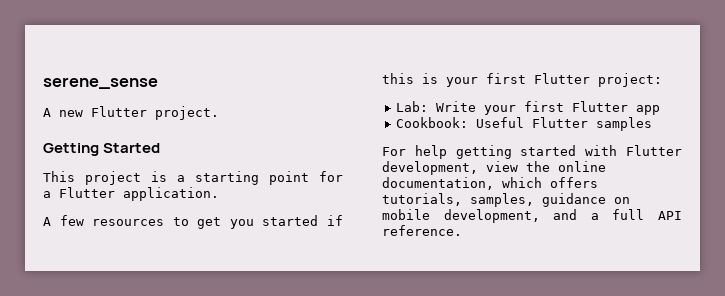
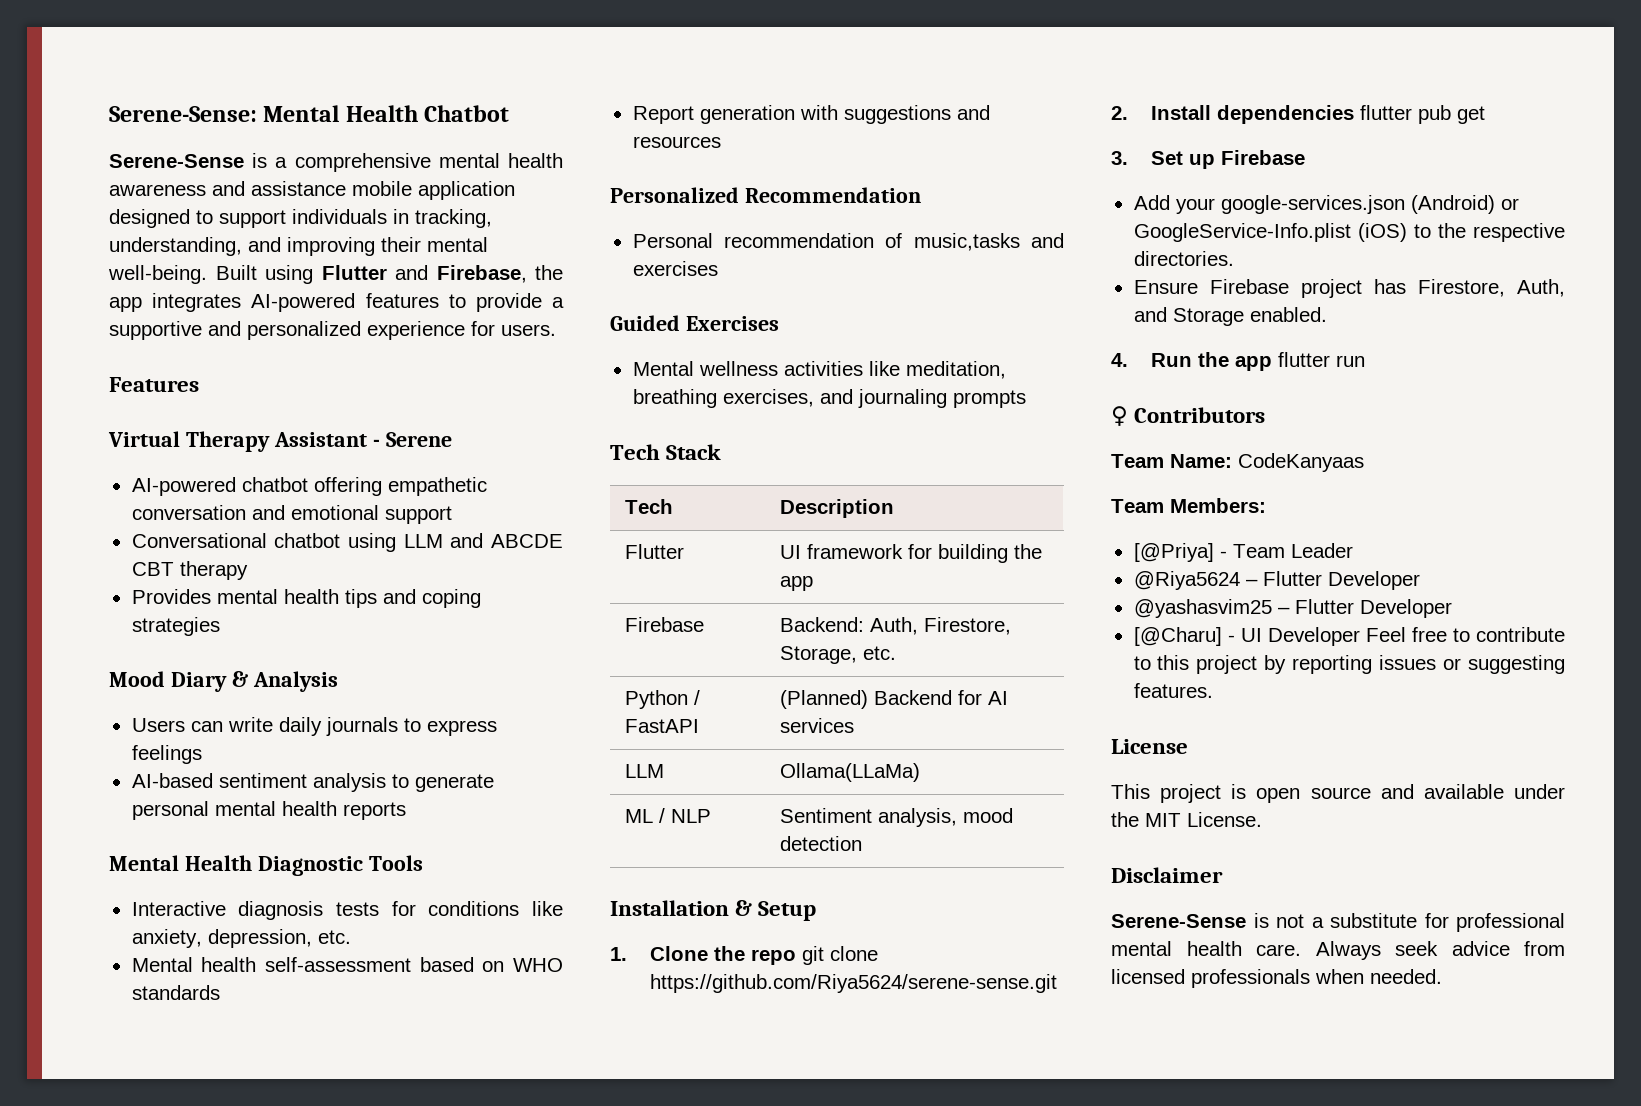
- serene_sense
- A new Flutter project.
- Getting Started
- This project is a starting point for a Flutter application.
- A few resources to get you started if this is your first Flutter project:
- Lab: Write your first Flutter app
- Cookbook: Useful Flutter samples
- For help getting started with Flutter development, view the online documentation, which offers tutorials, samples, guidance on mobile development, and a full API reference.
+ Serene-Sense: Mental Health Chatbot
+ Serene-Sense is a comprehensive mental health awareness and assistance mobile application designed to support individuals in tracking, understanding, and improving their mental well-being. Built using Flutter and Firebase, the app integrates AI-powered features to provide a supportive and personalized experience for users.
+ Features
+ Virtual Therapy Assistant - Serene
+ AI-powered chatbot offering empathetic conversation and emotional support
+ Conversational chatbot using LLM and ABCDE CBT therapy
+ Provides mental health tips and coping strategies
+ Mood Diary & Analysis
+ Users can write daily journals to express feelings
+ AI-based sentiment analysis to generate personal mental health reports
+ Mental Health Diagnostic Tools
+ Interactive diagnosis tests for conditions like anxiety, depression, etc.
+ Mental health self-assessment based on WHO standards
+ Report generation with suggestions and resources
+ Personalized Recommendation
+ Personal recommendation of music,tasks and exercises
+ Guided Exercises
+ Mental wellness activities like meditation, breathing exercises, and journaling prompts
+ Tech Stack
+ Tech | Description
+ Flutter | UI framework for building the app
+ Firebase | Backend: Auth, Firestore, Storage, etc.
+ Python / FastAPI | (Planned) Backend for AI services
+ LLM | Ollama(LLaMa)
+ ML / NLP | Sentiment analysis, mood detection
+ Installation & Setup
+ 1. Clone the repo git clone https://github.com/Riya5624/serene-sense.git
+ 2. Install dependencies flutter pub get
+ 3. Set up Firebase
+ Add your google-services.json (Android) or GoogleService-Info.plist (iOS) to the respective directories.
+ Ensure Firebase project has Firestore, Auth, and Storage enabled.
+ 4. Run the app flutter run
+ ♀ Contributors
+ Team Name: CodeKanyaas
+ Team Members:
+ [@Priya] - Team Leader
+ @Riya5624 – Flutter Developer
+ @yashasvim25 – Flutter Developer
+ [@Charu] - UI Developer Feel free to contribute to this project by reporting issues or suggesting features.
+ License
+ This project is open source and available under the MIT License.
+ Disclaimer
+ Serene-Sense is not a substitute for professional mental health care. Always seek advice from licensed professionals when needed.

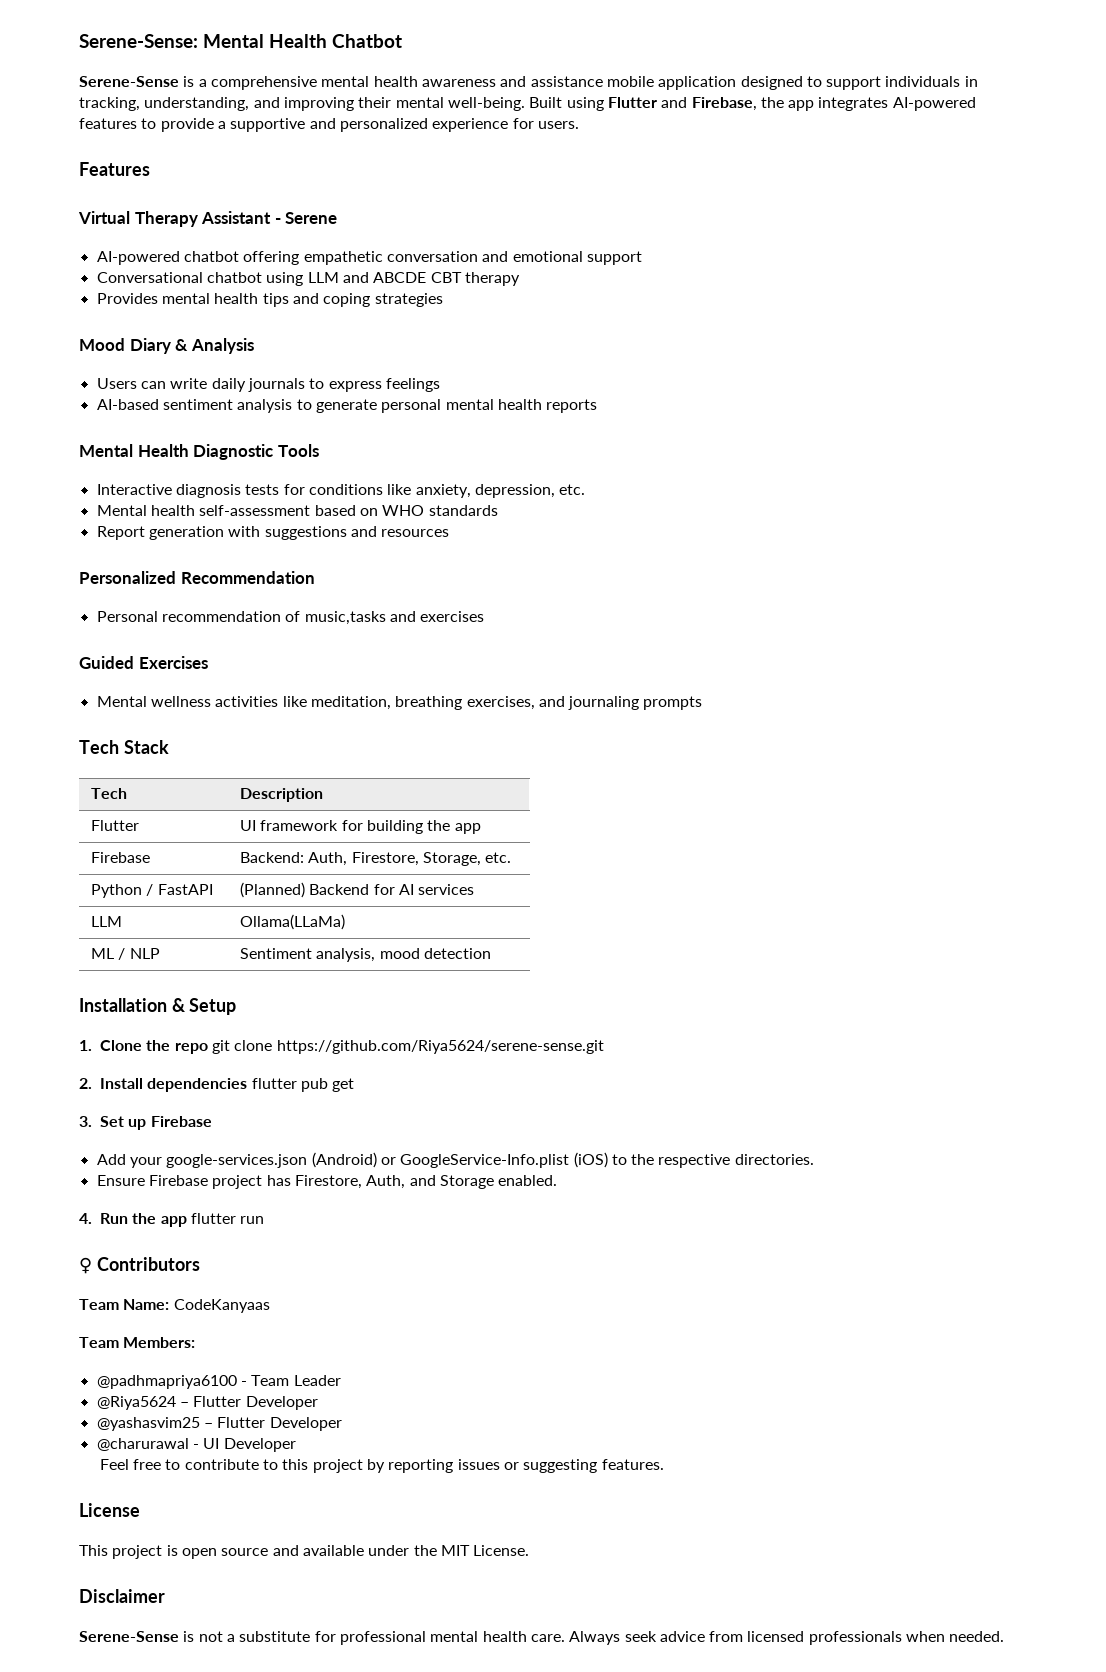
- [@Priya] - Team Leader
+ @padhmapriya6100 - Team Leader
- [@Charu] - UI Developer Feel free to contribute to this project by reporting issues or suggesting features.
+ @charurawal - UI Developer
+ Feel free to contribute to this project by reporting issues or suggesting features.

